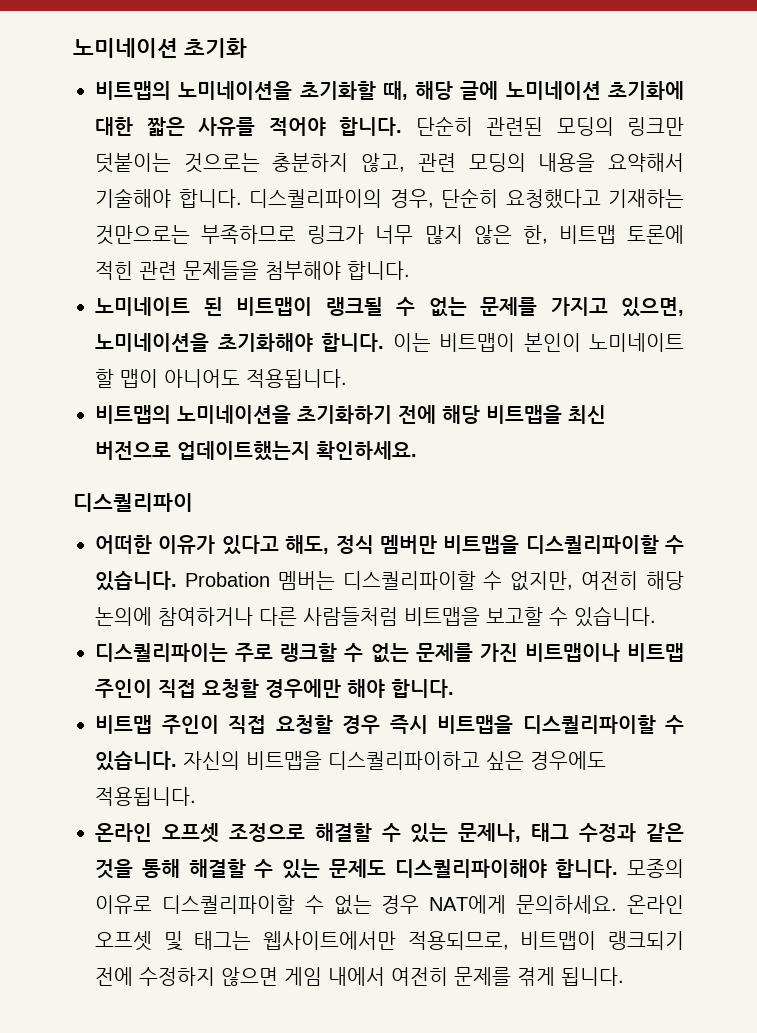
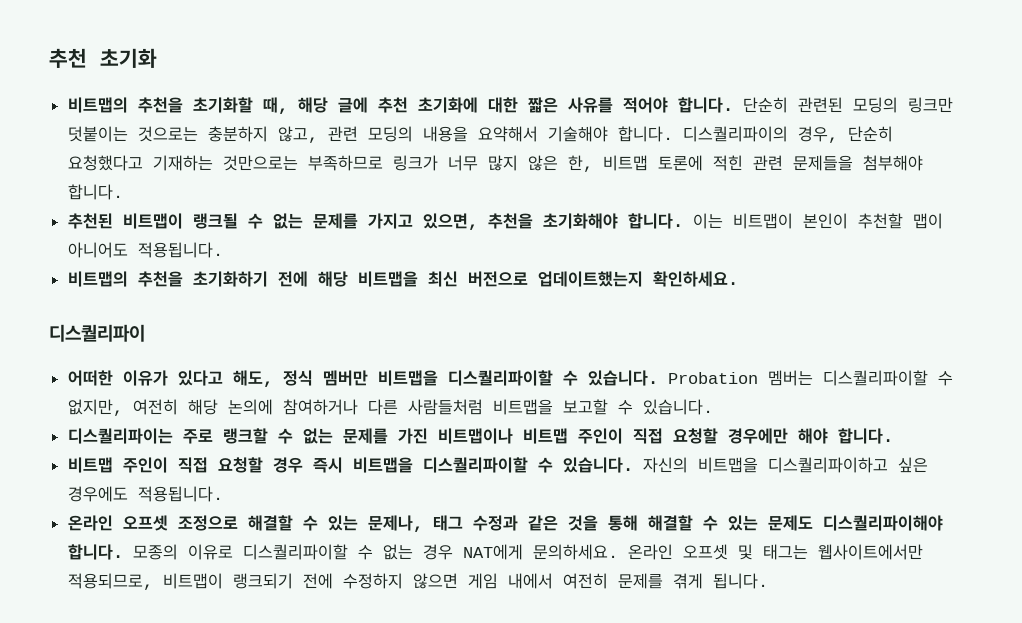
- 노미네이션 초기화
+ 추천 초기화
- 비트맵의 노미네이션을 초기화할 때, 해당 글에 노미네이션 초기화에 대한 짧은 사유를 적어야 합니다.
+ 비트맵의 추천을 초기화할 때, 해당 글에 추천 초기화에 대한 짧은 사유를 적어야 합니다.
- 노미네이트 된 비트맵이 랭크될 수 없는 문제를 가지고 있으면, 노미네이션을 초기화해야 합니다.
+ 추천된 비트맵이 랭크될 수 없는 문제를 가지고 있으면, 추천을 초기화해야 합니다.
- 이는 비트맵이 본인이 노미네이트 할 맵이 아니어도 적용됩니다.
+ 이는 비트맵이 본인이 추천할 맵이 아니어도 적용됩니다.
- 비트맵의 노미네이션을 초기화하기 전에 해당 비트맵을 최신 버전으로 업데이트했는지 확인하세요.
+ 비트맵의 추천을 초기화하기 전에 해당 비트맵을 최신 버전으로 업데이트했는지 확인하세요.

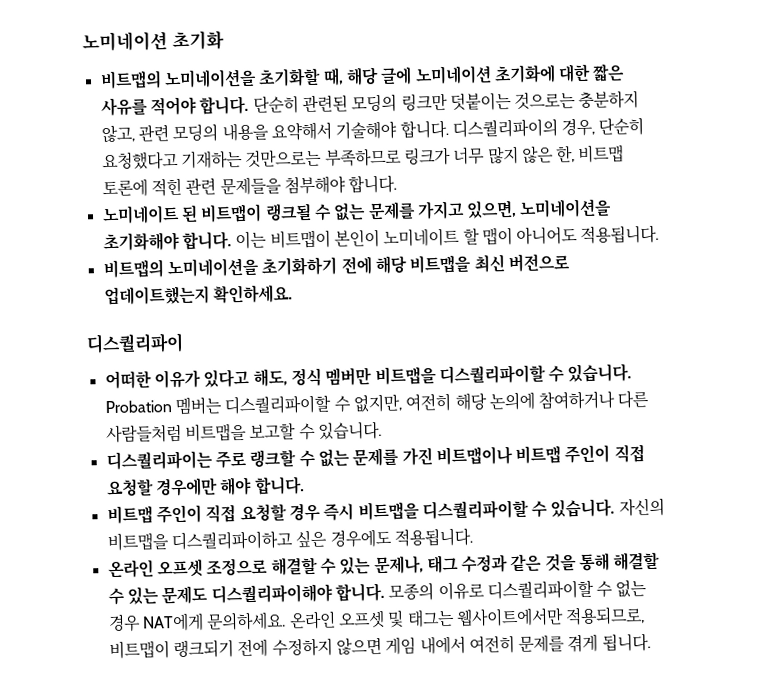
- 추천 초기화
+ 노미네이션 초기화
- 비트맵의 추천을 초기화할 때, 해당 글에 추천 초기화에 대한 짧은 사유를 적어야 합니다.
+ 비트맵의 노미네이션을 초기화할 때, 해당 글에 노미네이션 초기화에 대한 짧은 사유를 적어야 합니다.
- 추천된 비트맵이 랭크될 수 없는 문제를 가지고 있으면, 추천을 초기화해야 합니다.
+ 노미네이트 된 비트맵이 랭크될 수 없는 문제를 가지고 있으면, 노미네이션을 초기화해야 합니다.
- 이는 비트맵이 본인이 추천할 맵이 아니어도 적용됩니다.
+ 이는 비트맵이 본인이 노미네이트 할 맵이 아니어도 적용됩니다.
- 비트맵의 추천을 초기화하기 전에 해당 비트맵을 최신 버전으로 업데이트했는지 확인하세요.
+ 비트맵의 노미네이션을 초기화하기 전에 해당 비트맵을 최신 버전으로 업데이트했는지 확인하세요.

